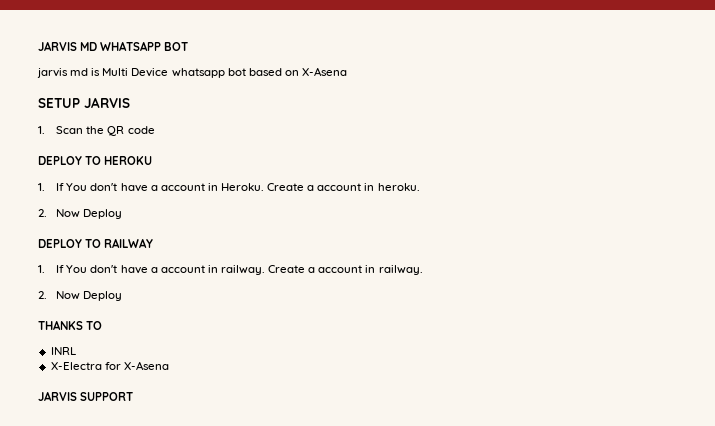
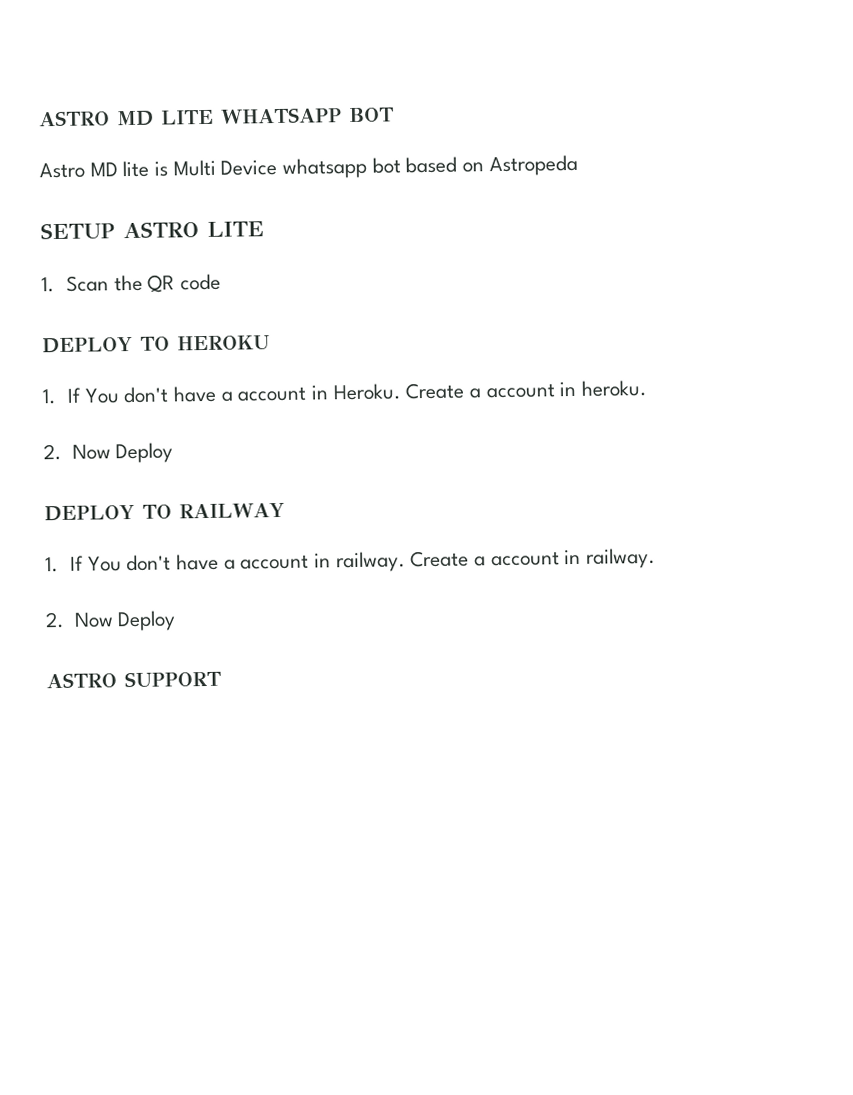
- JARVIS MD WHATSAPP BOT
+ ASTRO MD LITE WHATSAPP BOT
- jarvis md is Multi Device whatsapp bot based on X-Asena
+ Astro MD lite is Multi Device whatsapp bot based on Astropeda
- SETUP JARVIS
+ SETUP ASTRO LITE
- THANKS TO
- INRL
- X-Electra for X-Asena
- JARVIS SUPPORT
+ ASTRO SUPPORT

